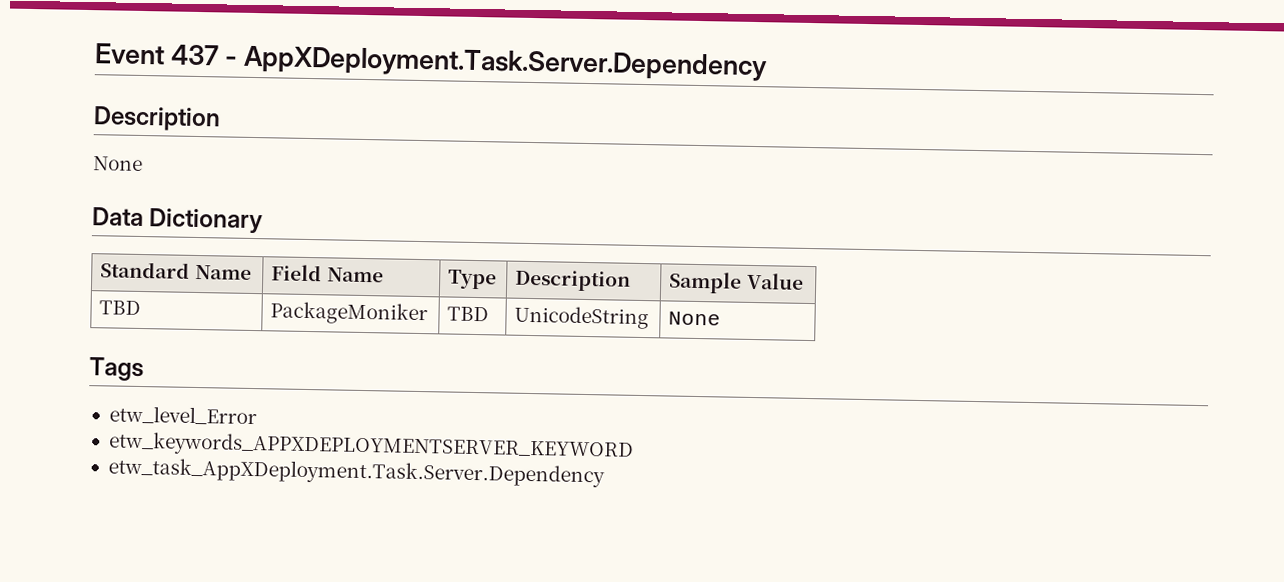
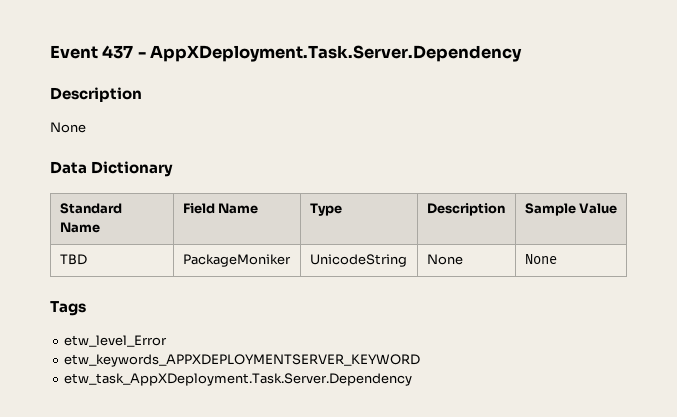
- TBD | PackageMoniker | TBD | UnicodeString | None
+ TBD | PackageMoniker | UnicodeString | None | None

